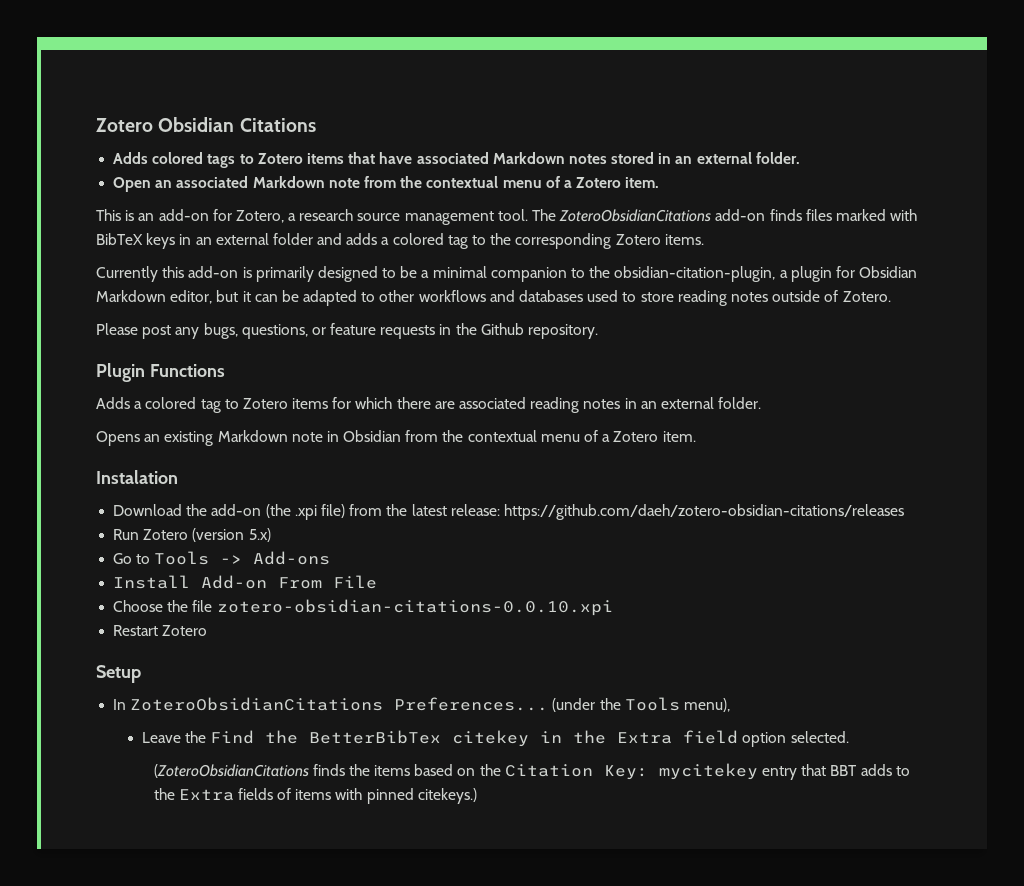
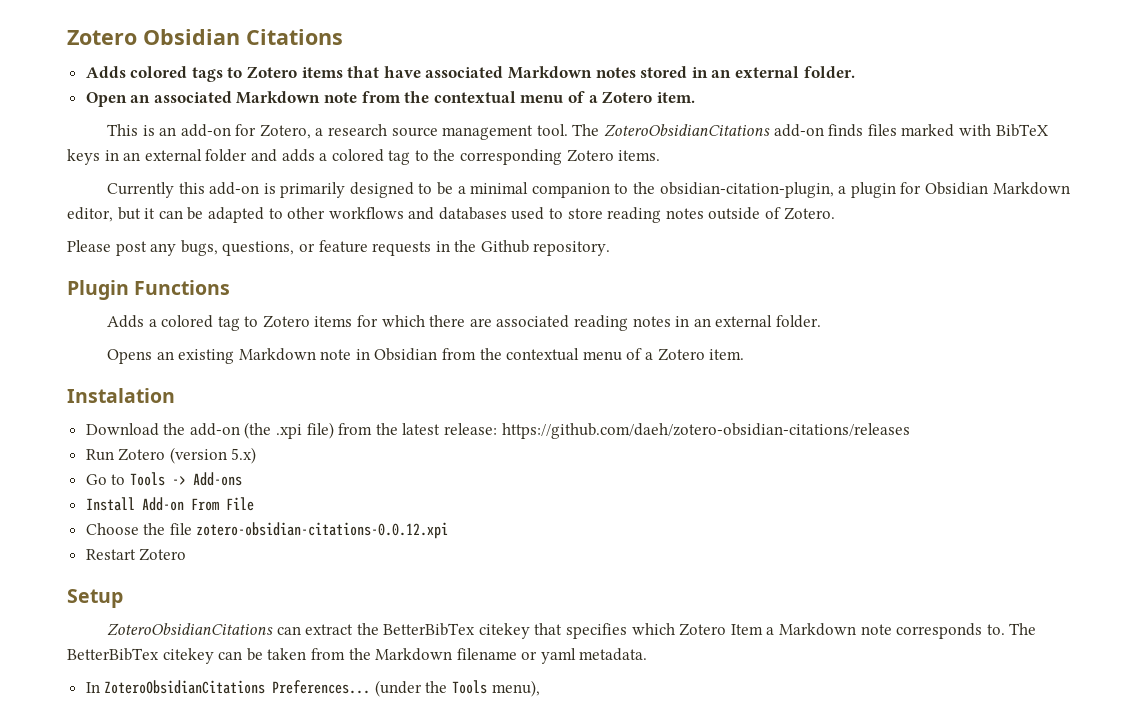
- Choose the file zotero-obsidian-citations-0.0.10.xpi
+ Choose the file zotero-obsidian-citations-0.0.12.xpi
+ ZoteroObsidianCitations can extract the BetterBibTex citekey that specifies which Zotero Item a Markdown note corresponds to. The BetterBibTex citekey can be taken from the Markdown filename or yaml metadata.
- Leave the Find the BetterBibTex citekey in the Extra field option selected.
- (ZoteroObsidianCitations finds the items based on the Citation Key: mycitekey entry that BBT adds to the Extra fields of items with pinned citekeys.)

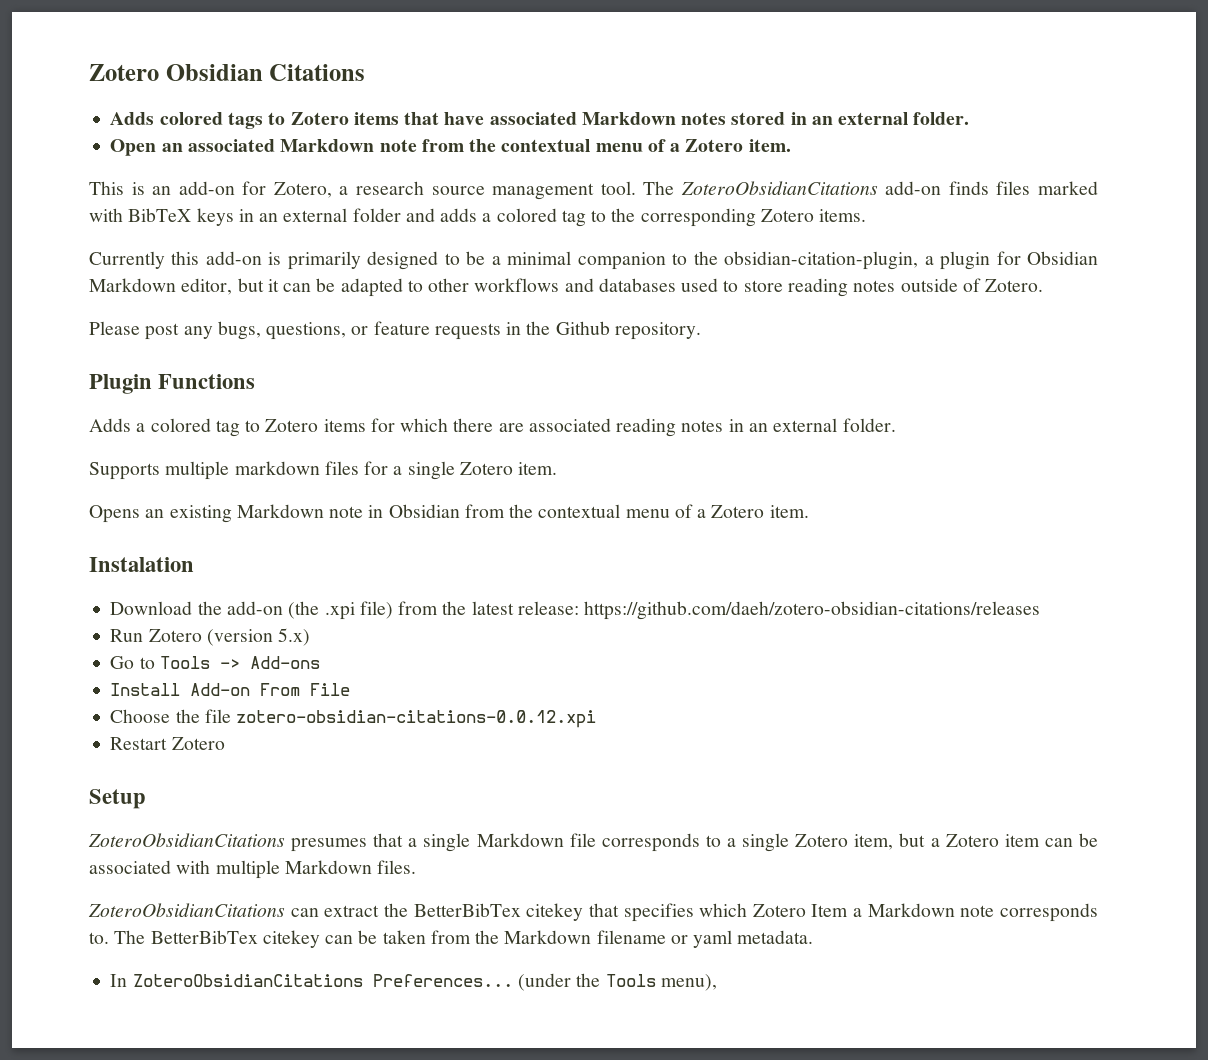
+ Supports multiple markdown files for a single Zotero item.
+ ZoteroObsidianCitations presumes that a single Markdown file corresponds to a single Zotero item, but a Zotero item can be associated with multiple Markdown files.

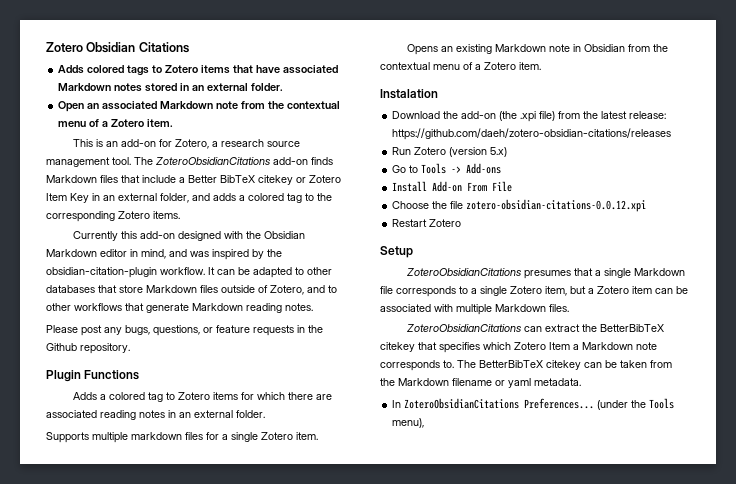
- The ZoteroObsidianCitations add-on finds files marked with BibTeX keys in an external folder and adds a colored tag to the corresponding Zotero items.
+ The ZoteroObsidianCitations add-on finds Markdown files that include a Better BibTeX citekey or Zotero Item Key in an external folder, and adds a colored tag to the corresponding Zotero items.
- Currently this add-on is primarily designed to be a minimal companion to the obsidian-citation-plugin, a plugin for Obsidian Markdown editor, but it can be adapted to other workflows and databases used to store reading notes outside of Zotero.
+ Currently this add-on designed with the Obsidian Markdown editor in mind, and was inspired by the obsidian-citation-plugin workflow. It can be adapted to other databases that store Markdown files outside of Zotero, and to other workflows that generate Markdown reading notes.
- ZoteroObsidianCitations can extract the BetterBibTex citekey that specifies which Zotero Item a Markdown note corresponds to.
+ ZoteroObsidianCitations can extract the BetterBibTeX citekey that specifies which Zotero Item a Markdown note corresponds to.
- The BetterBibTex citekey can be taken from the Markdown filename or yaml metadata.
+ The BetterBibTeX citekey can be taken from the Markdown filename or yaml metadata.

